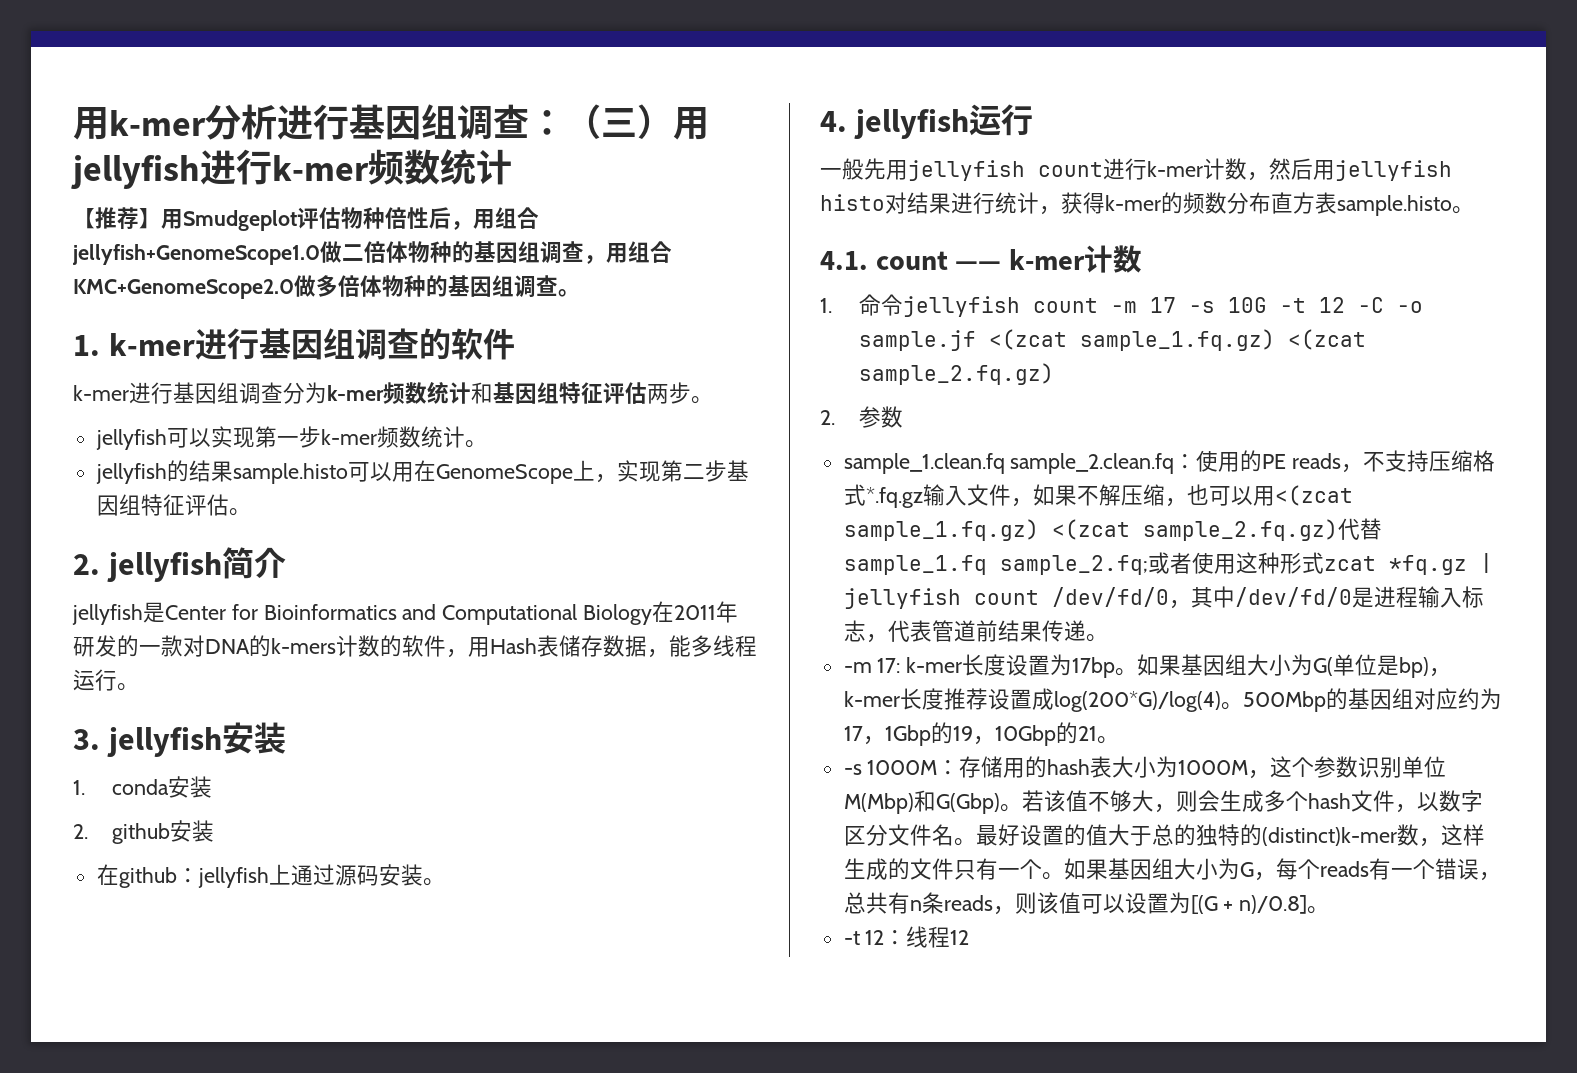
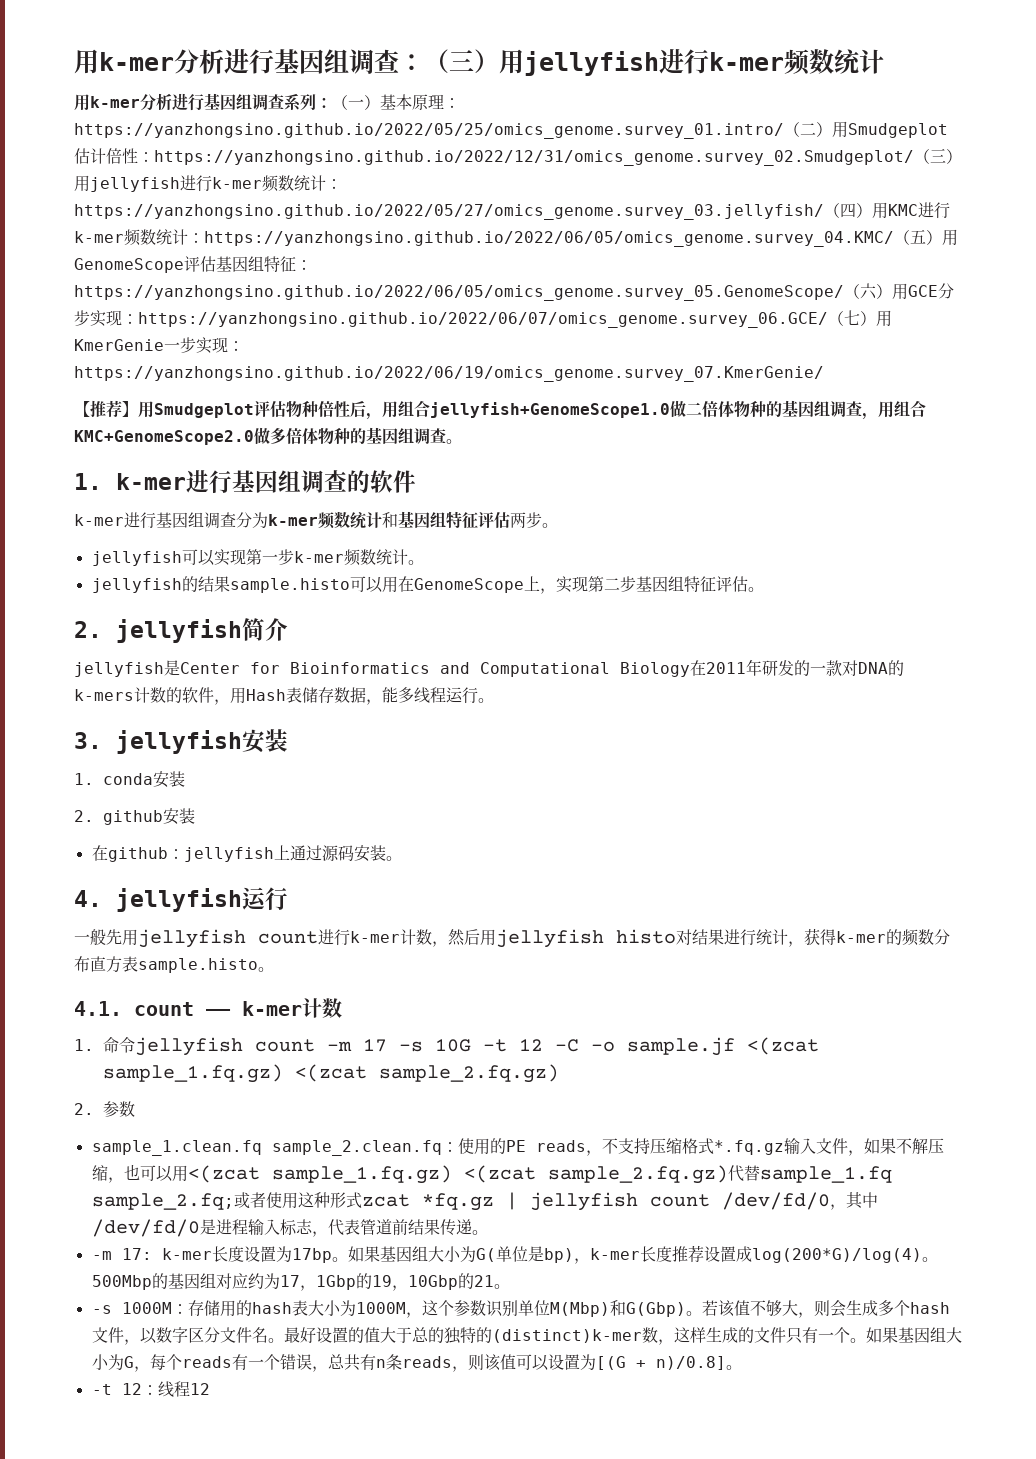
+ 用k-mer分析进行基因组调查系列：（一）基本原理：https://yanzhongsino.github.io/2022/05/25/omics_genome.survey_01.intro/（二）用Smudgeplot估计倍性：https://yanzhongsino.github.io/2022/12/31/omics_genome.survey_02.Smudgeplot/（三）用jellyfish进行k-mer频数统计：https://yanzhongsino.github.io/2022/05/27/omics_genome.survey_03.jellyfish/（四）用KMC进行k-mer频数统计：https://yanzhongsino.github.io/2022/06/05/omics_genome.survey_04.KMC/（五）用GenomeScope评估基因组特征：https://yanzhongsino.github.io/2022/06/05/omics_genome.survey_05.GenomeScope/（六）用GCE分步实现：https://yanzhongsino.github.io/2022/06/07/omics_genome.survey_06.GCE/（七）用KmerGenie一步实现：https://yanzhongsino.github.io/2022/06/19/omics_genome.survey_07.KmerGenie/

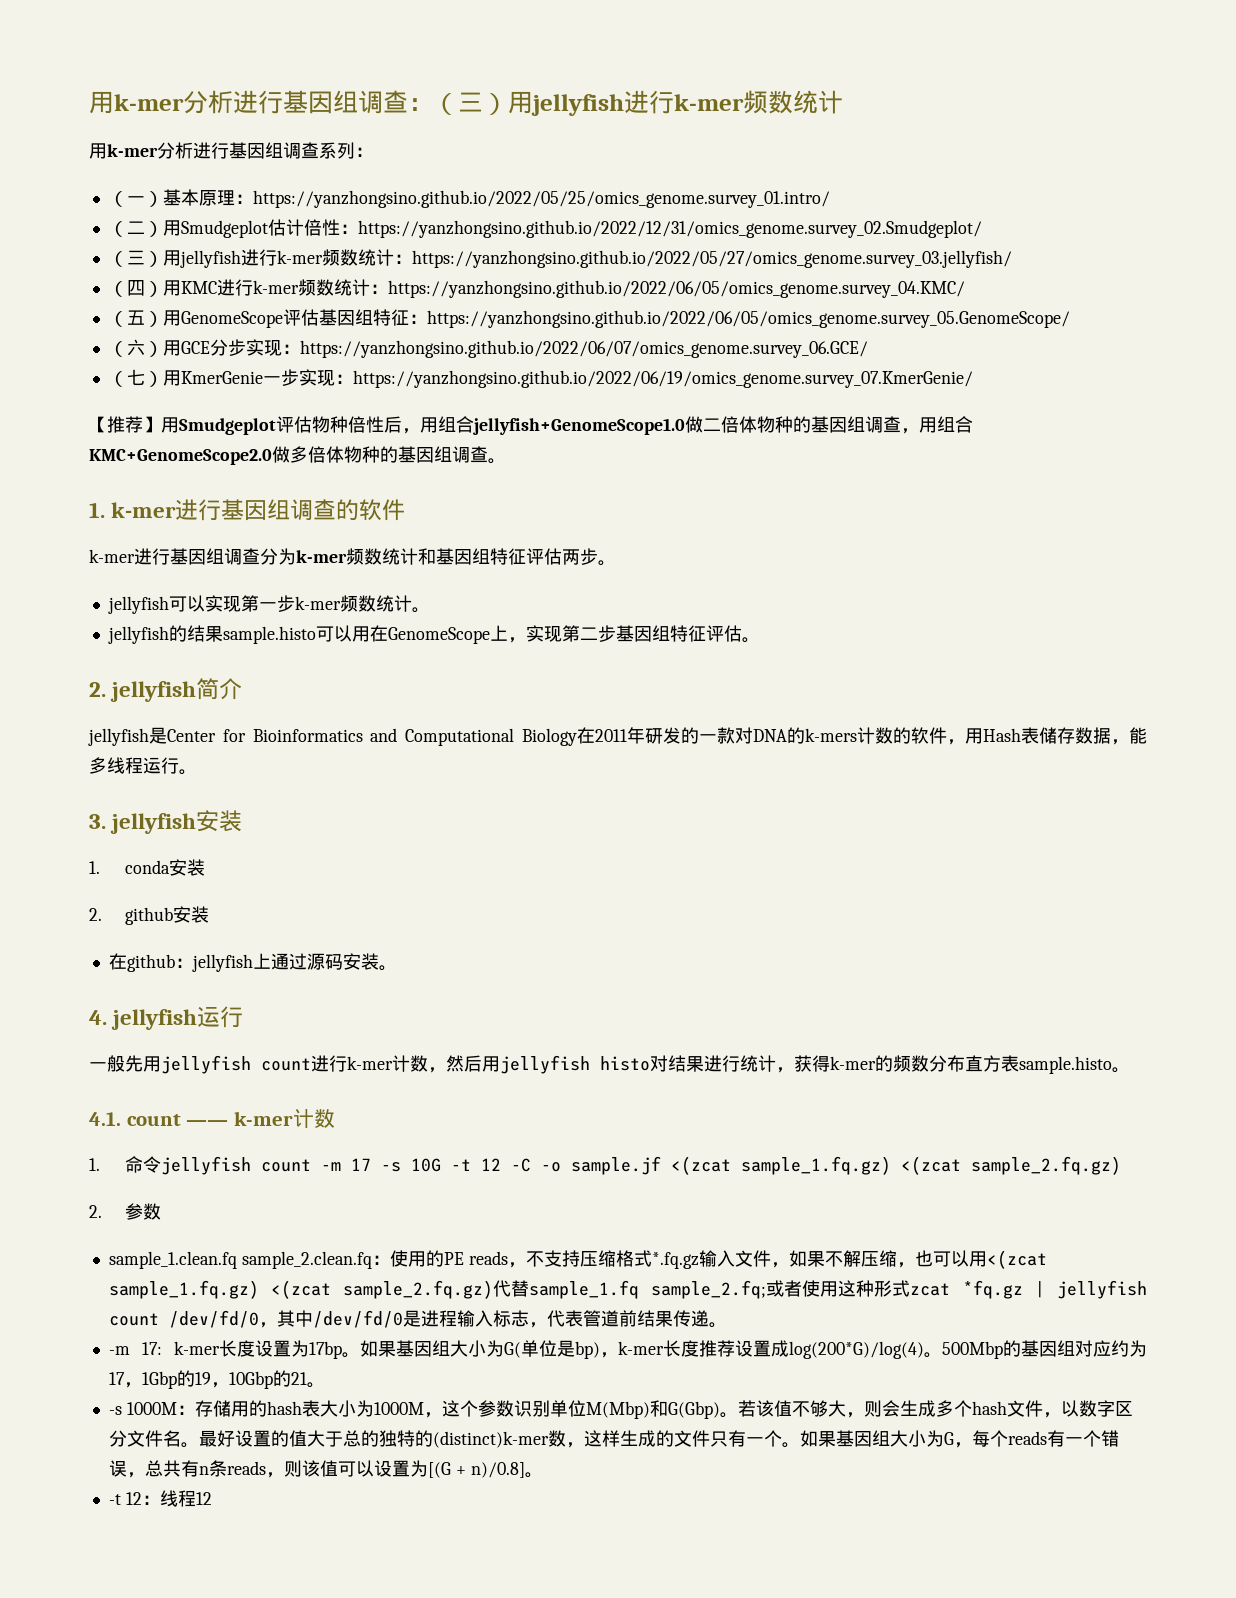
- 用k-mer分析进行基因组调查系列：（一）基本原理：https://yanzhongsino.github.io/2022/05/25/omics_genome.survey_01.intro/（二）用Smudgeplot估计倍性：https://yanzhongsino.github.io/2022/12/31/omics_genome.survey_02.Smudgeplot/（三）用jellyfish进行k-mer频数统计：https://yanzhongsino.github.io/2022/05/27/omics_genome.survey_03.jellyfish/（四）用KMC进行k-mer频数统计：https://yanzhongsino.github.io/2022/06/05/omics_genome.survey_04.KMC/（五）用GenomeScope评估基因组特征：https://yanzhongsino.github.io/2022/06/05/omics_genome.survey_05.GenomeScope/（六）用GCE分步实现：https://yanzhongsino.github.io/2022/06/07/omics_genome.survey_06.GCE/（七）用KmerGenie一步实现：https://yanzhongsino.github.io/2022/06/19/omics_genome.survey_07.KmerGenie/
+ 用k-mer分析进行基因组调查系列：
+ （一）基本原理：https://yanzhongsino.github.io/2022/05/25/omics_genome.survey_01.intro/
+ （二）用Smudgeplot估计倍性：https://yanzhongsino.github.io/2022/12/31/omics_genome.survey_02.Smudgeplot/
+ （三）用jellyfish进行k-mer频数统计：https://yanzhongsino.github.io/2022/05/27/omics_genome.survey_03.jellyfish/
+ （四）用KMC进行k-mer频数统计：https://yanzhongsino.github.io/2022/06/05/omics_genome.survey_04.KMC/
+ （五）用GenomeScope评估基因组特征：https://yanzhongsino.github.io/2022/06/05/omics_genome.survey_05.GenomeScope/
+ （六）用GCE分步实现：https://yanzhongsino.github.io/2022/06/07/omics_genome.survey_06.GCE/
+ （七）用KmerGenie一步实现：https://yanzhongsino.github.io/2022/06/19/omics_genome.survey_07.KmerGenie/

